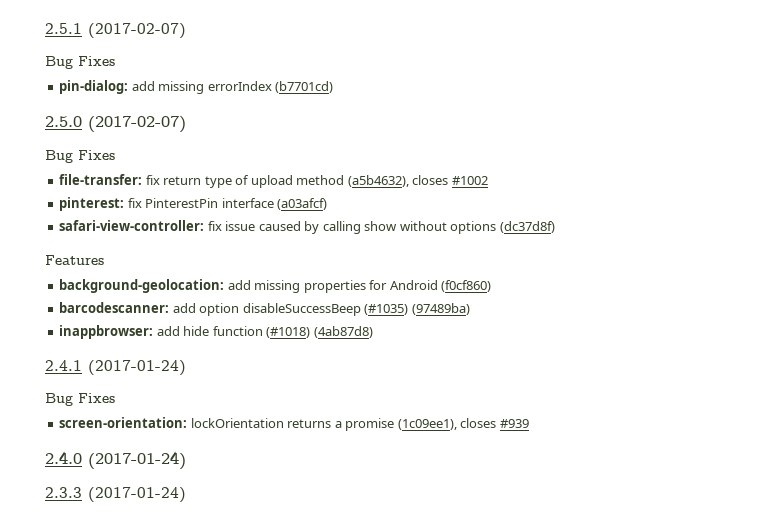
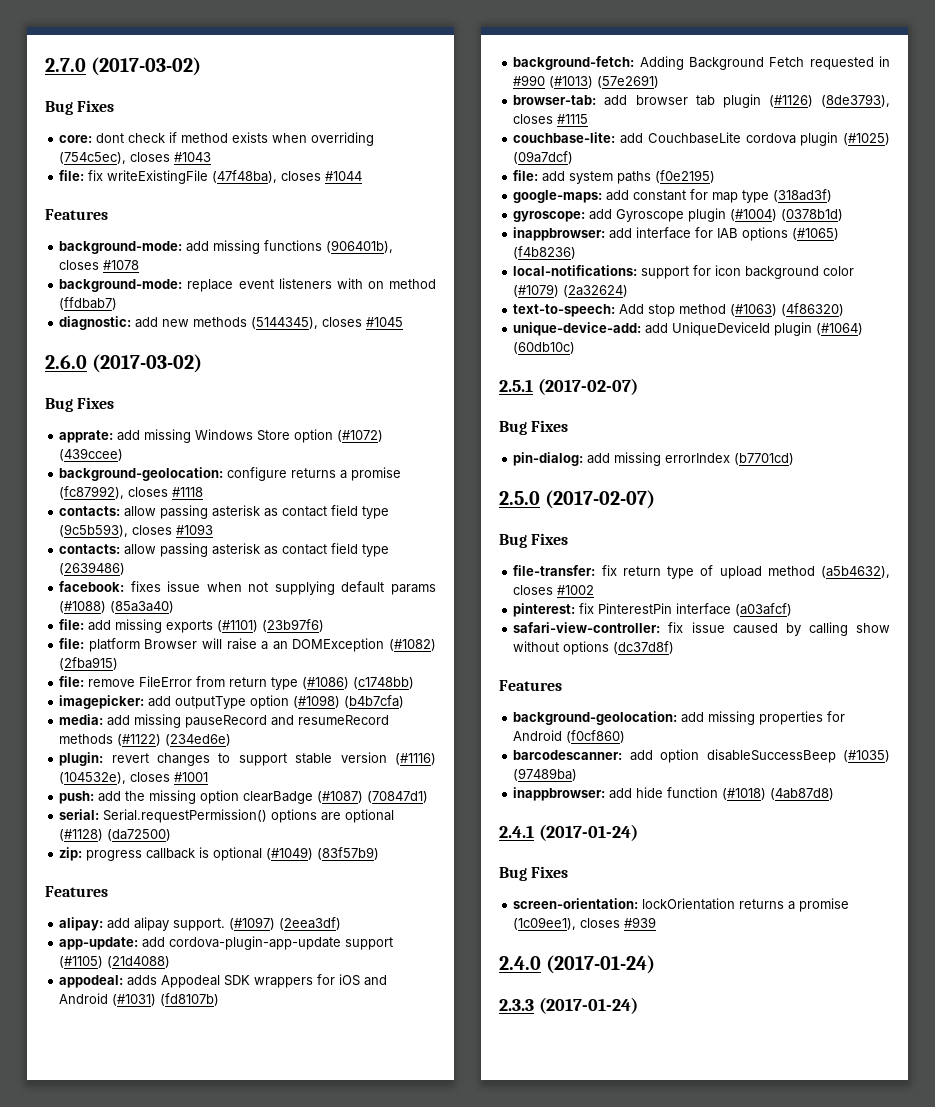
+ 2.7.0 (2017-03-02)
+ Bug Fixes
+ core: dont check if method exists when overriding (754c5ec), closes #1043
+ file: fix writeExistingFile (47f48ba), closes #1044
+ Features
+ background-mode: add missing functions (906401b), closes #1078
+ background-mode: replace event listeners with on method (ffdbab7)
+ diagnostic: add new methods (5144345), closes #1045
+ 2.6.0 (2017-03-02)
+ Bug Fixes
+ apprate: add missing Windows Store option (#1072) (439ccee)
+ background-geolocation: configure returns a promise (fc87992), closes #1118
+ contacts: allow passing asterisk as contact field type (9c5b593), closes #1093
+ contacts: allow passing asterisk as contact field type (2639486)
+ facebook: fixes issue when not supplying default params (#1088) (85a3a40)
+ file: add missing exports (#1101) (23b97f6)
+ file: platform Browser will raise a an DOMException (#1082) (2fba915)
+ file: remove FileError from return type (#1086) (c1748bb)
+ imagepicker: add outputType option (#1098) (b4b7cfa)
+ media: add missing pauseRecord and resumeRecord methods (#1122) (234ed6e)
+ plugin: revert changes to support stable version (#1116) (104532e), closes #1001
+ push: add the missing option clearBadge (#1087) (70847d1)
+ serial: Serial.requestPermission() options are optional (#1128) (da72500)
+ zip: progress callback is optional (#1049) (83f57b9)
+ Features
+ alipay: add alipay support. (#1097) (2eea3df)
+ app-update: add cordova-plugin-app-update support (#1105) (21d4088)
+ appodeal: adds Appodeal SDK wrappers for iOS and Android (#1031) (fd8107b)
+ background-fetch: Adding Background Fetch requested in #990 (#1013) (57e2691)
+ browser-tab: add browser tab plugin (#1126) (8de3793), closes #1115
+ couchbase-lite: add CouchbaseLite cordova plugin (#1025) (09a7dcf)
+ file: add system paths (f0e2195)
+ google-maps: add constant for map type (318ad3f)
+ gyroscope: add Gyroscope plugin (#1004) (0378b1d)
+ inappbrowser: add interface for IAB options (#1065) (f4b8236)
+ local-notifications: support for icon background color (#1079) (2a32624)
+ text-to-speech: Add stop method (#1063) (4f86320)
+ unique-device-add: add UniqueDeviceId plugin (#1064) (60db10c)

